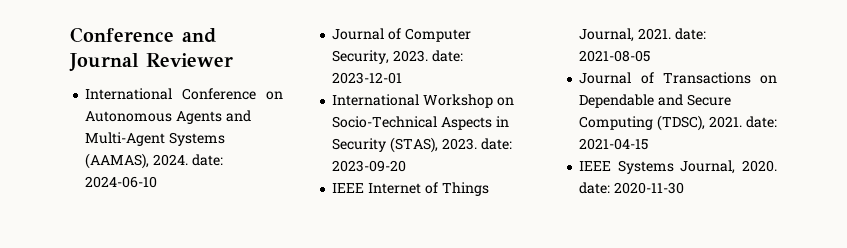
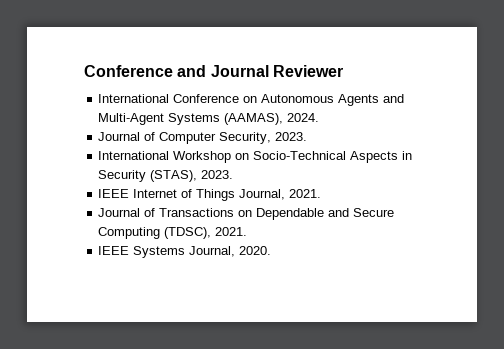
- International Conference on Autonomous Agents and Multi-Agent Systems (AAMAS), 2024. date: 2024-06-10
+ International Conference on Autonomous Agents and Multi-Agent Systems (AAMAS), 2024.
- Journal of Computer Security, 2023. date: 2023-12-01
+ Journal of Computer Security, 2023.
- International Workshop on Socio-Technical Aspects in Security (STAS), 2023. date: 2023-09-20
+ International Workshop on Socio-Technical Aspects in Security (STAS), 2023.
- IEEE Internet of Things Journal, 2021. date: 2021-08-05
+ IEEE Internet of Things Journal, 2021.
- Journal of Transactions on Dependable and Secure Computing (TDSC), 2021. date: 2021-04-15
+ Journal of Transactions on Dependable and Secure Computing (TDSC), 2021.
- IEEE Systems Journal, 2020. date: 2020-11-30
+ IEEE Systems Journal, 2020.

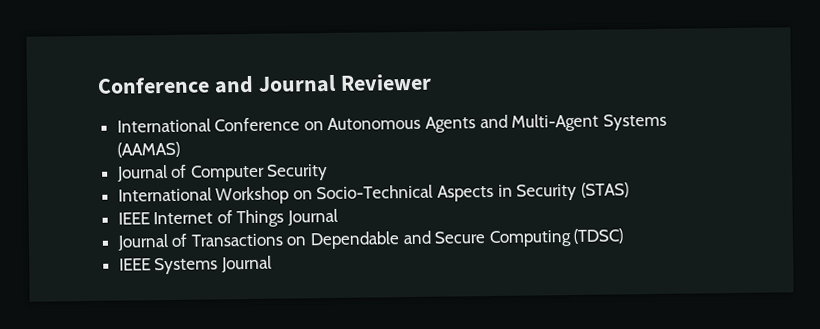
- International Conference on Autonomous Agents and Multi-Agent Systems (AAMAS), 2024.
+ International Conference on Autonomous Agents and Multi-Agent Systems (AAMAS)
- Journal of Computer Security, 2023.
+ Journal of Computer Security
- International Workshop on Socio-Technical Aspects in Security (STAS), 2023.
+ International Workshop on Socio-Technical Aspects in Security (STAS)
- IEEE Internet of Things Journal, 2021.
+ IEEE Internet of Things Journal
- Journal of Transactions on Dependable and Secure Computing (TDSC), 2021.
+ Journal of Transactions on Dependable and Secure Computing (TDSC)
- IEEE Systems Journal, 2020.
+ IEEE Systems Journal

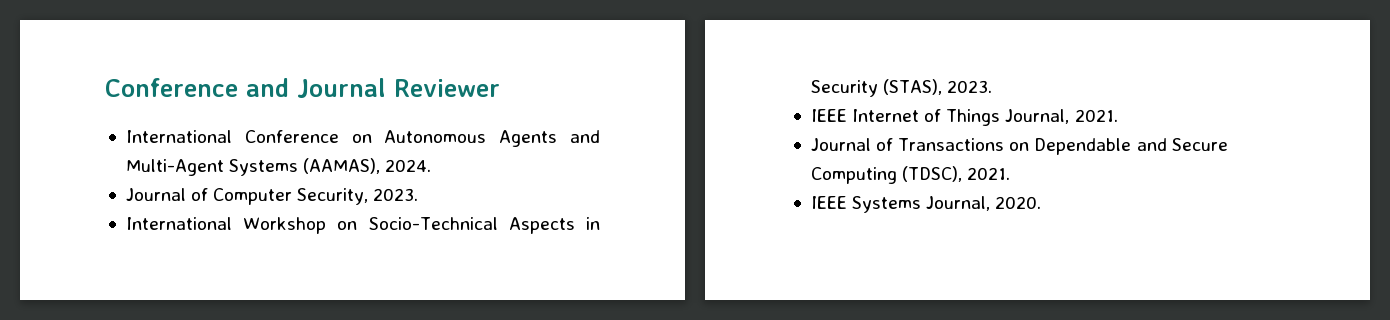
- International Conference on Autonomous Agents and Multi-Agent Systems (AAMAS)
+ International Conference on Autonomous Agents and Multi-Agent Systems (AAMAS), 2024.
- Journal of Computer Security
+ Journal of Computer Security, 2023.
- International Workshop on Socio-Technical Aspects in Security (STAS)
+ International Workshop on Socio-Technical Aspects in Security (STAS), 2023.
- IEEE Internet of Things Journal
+ IEEE Internet of Things Journal, 2021.
- Journal of Transactions on Dependable and Secure Computing (TDSC)
+ Journal of Transactions on Dependable and Secure Computing (TDSC), 2021.
- IEEE Systems Journal
+ IEEE Systems Journal, 2020.

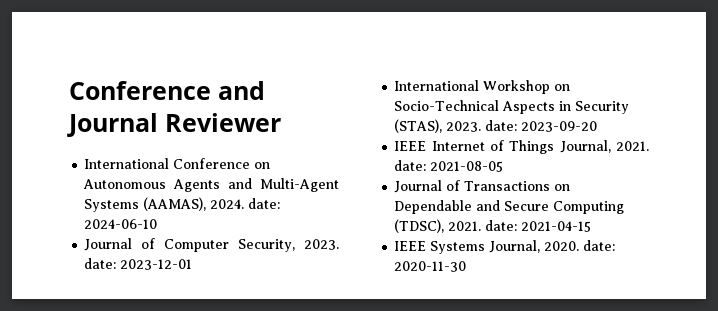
- International Conference on Autonomous Agents and Multi-Agent Systems (AAMAS), 2024.
+ International Conference on Autonomous Agents and Multi-Agent Systems (AAMAS), 2024. date: 2024-06-10
- Journal of Computer Security, 2023.
+ Journal of Computer Security, 2023. date: 2023-12-01
- International Workshop on Socio-Technical Aspects in Security (STAS), 2023.
+ International Workshop on Socio-Technical Aspects in Security (STAS), 2023. date: 2023-09-20
- IEEE Internet of Things Journal, 2021.
+ IEEE Internet of Things Journal, 2021. date: 2021-08-05
- Journal of Transactions on Dependable and Secure Computing (TDSC), 2021.
+ Journal of Transactions on Dependable and Secure Computing (TDSC), 2021. date: 2021-04-15
- IEEE Systems Journal, 2020.
+ IEEE Systems Journal, 2020. date: 2020-11-30

